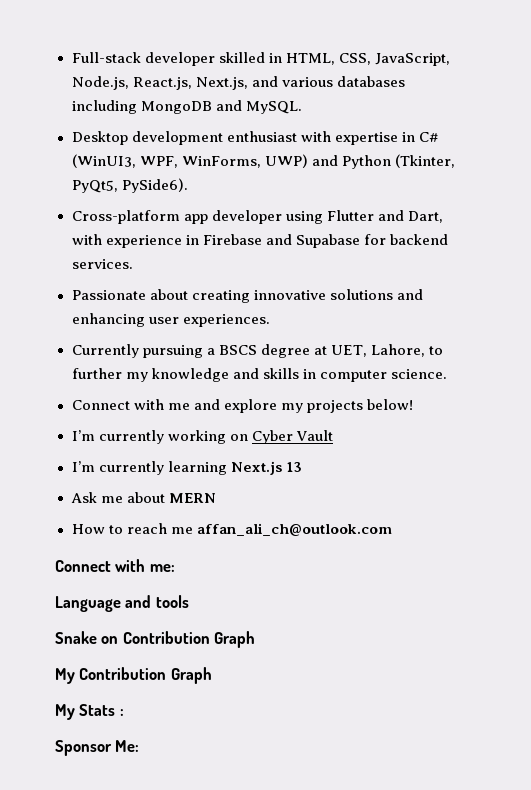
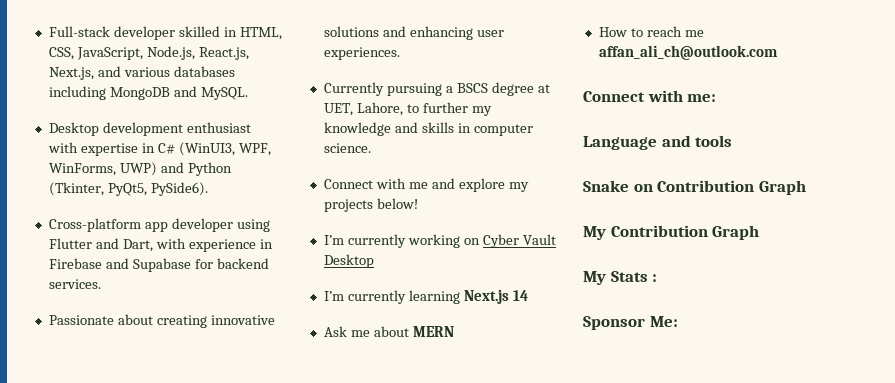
- I’m currently working on Cyber Vault
+ I’m currently working on Cyber Vault Desktop
- I’m currently learning Next.js 13
+ I’m currently learning Next.js 14

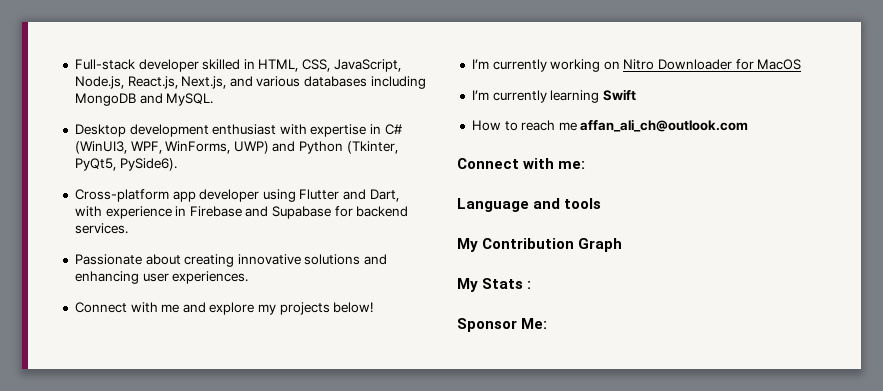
- Currently pursuing a BSCS degree at UET, Lahore, to further my knowledge and skills in computer science.
- I’m currently working on Cyber Vault Desktop
+ I’m currently working on Nitro Downloader for MacOS
- I’m currently learning Next.js 14
- Ask me about MERN
+ I’m currently learning Swift
- Snake on Contribution Graph

